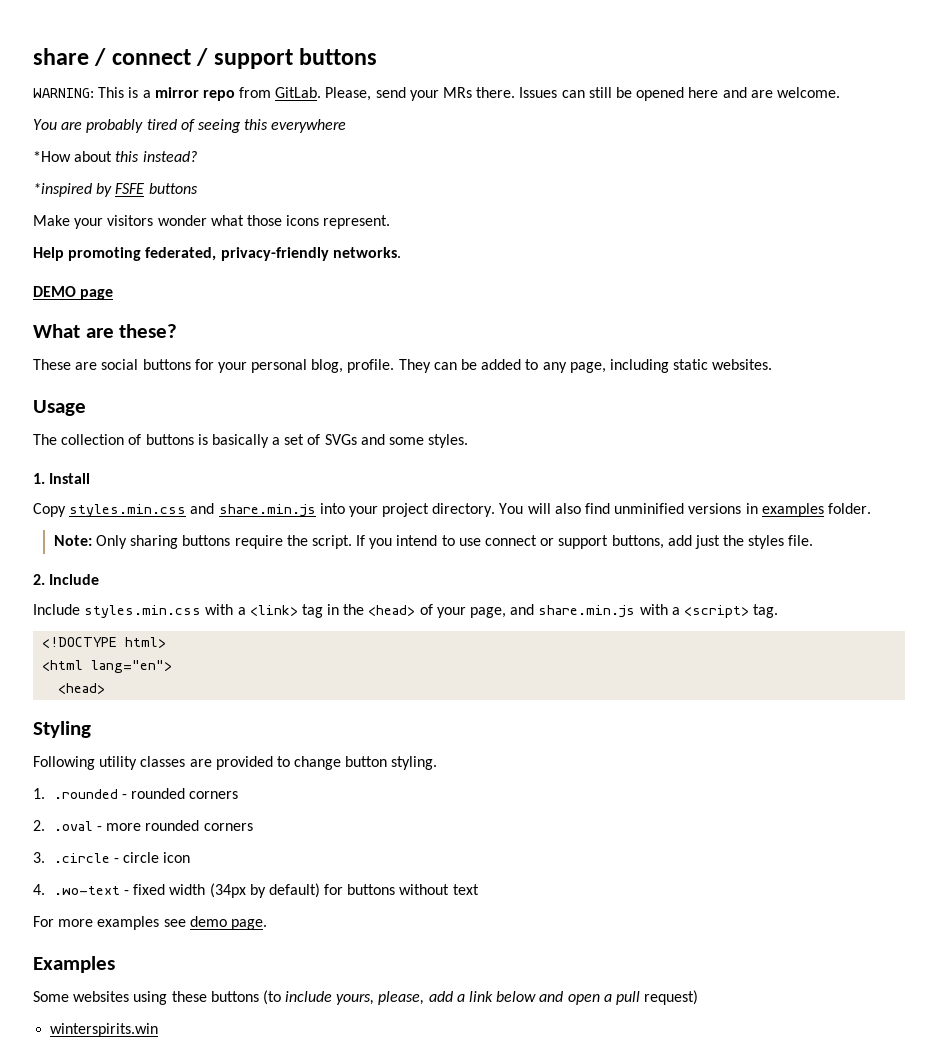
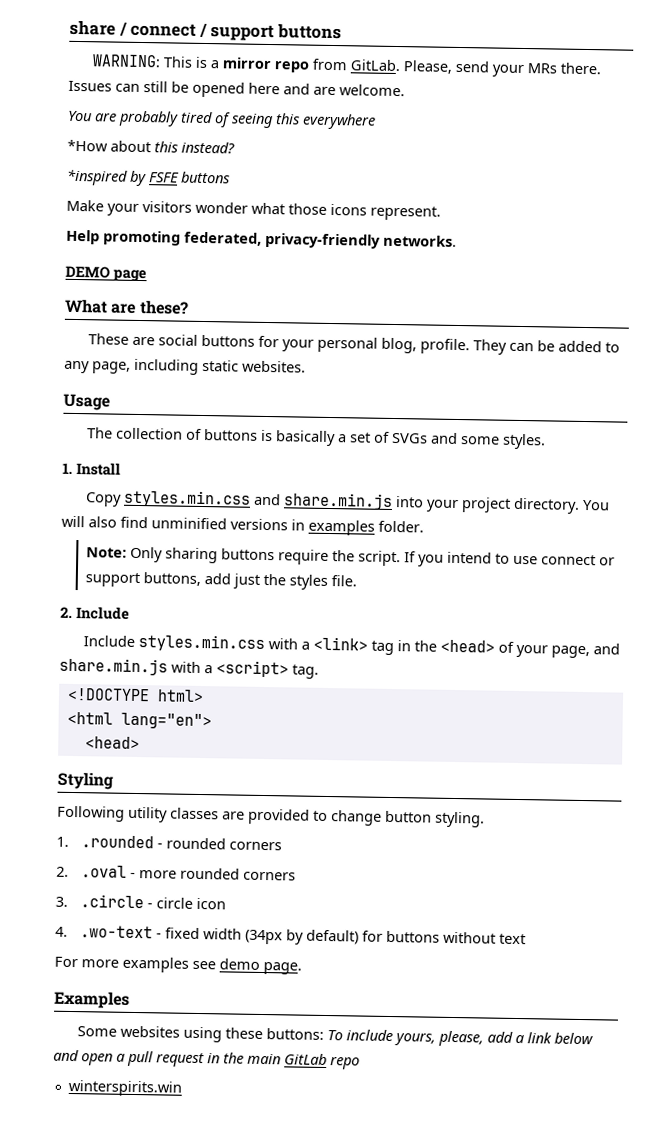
- Some websites using these buttons (to include yours, please, add a link below and open a pull request)
+ Some websites using these buttons: To include yours, please, add a link below and open a pull request in the main GitLab repo

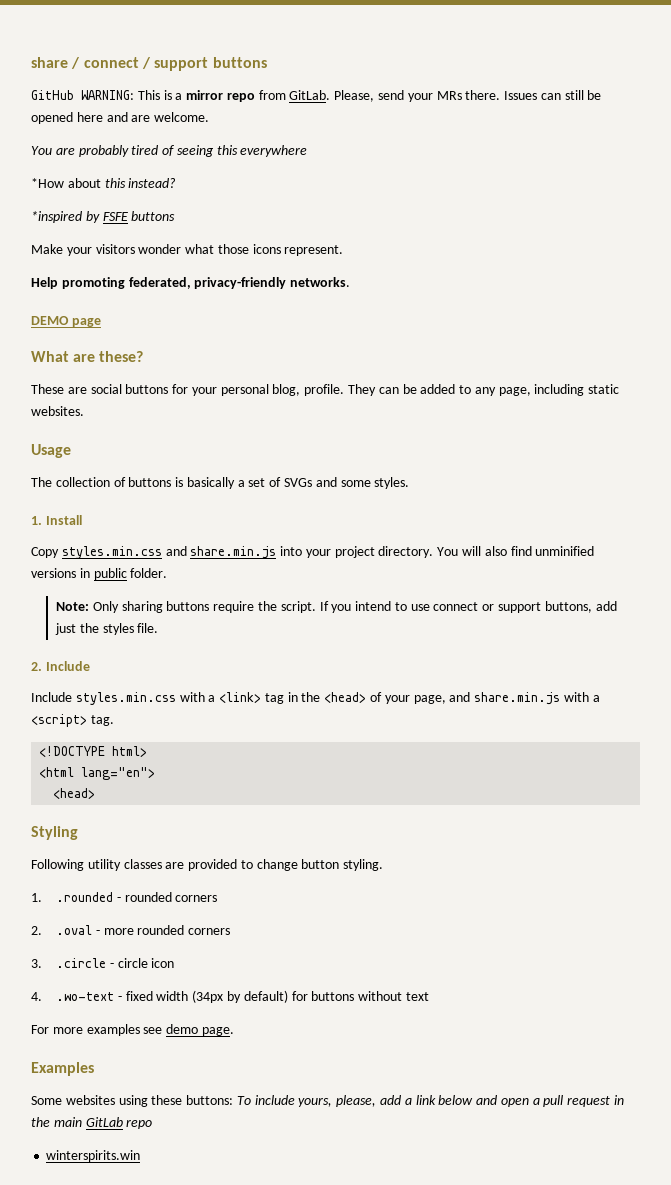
- WARNING: This is a mirror repo from GitLab.
+ GitHub WARNING: This is a mirror repo from GitLab.
- You will also find unminified versions in examples folder.
+ You will also find unminified versions in public folder.

